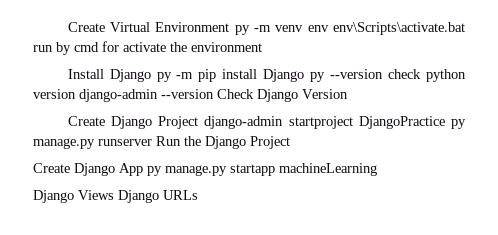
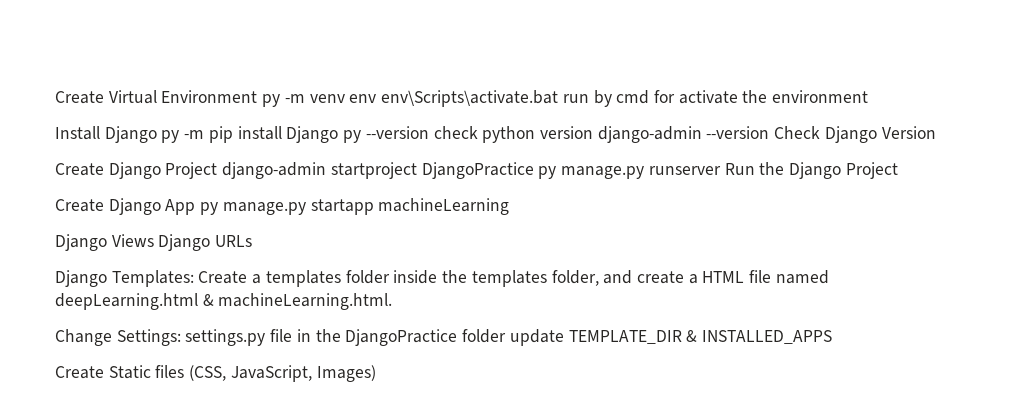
+ Django Templates: Create a templates folder inside the templates folder, and create a HTML file named deepLearning.html & machineLearning.html.
+ Change Settings: settings.py file in the DjangoPractice folder update TEMPLATE_DIR & INSTALLED_APPS
+ Create Static files (CSS, JavaScript, Images)

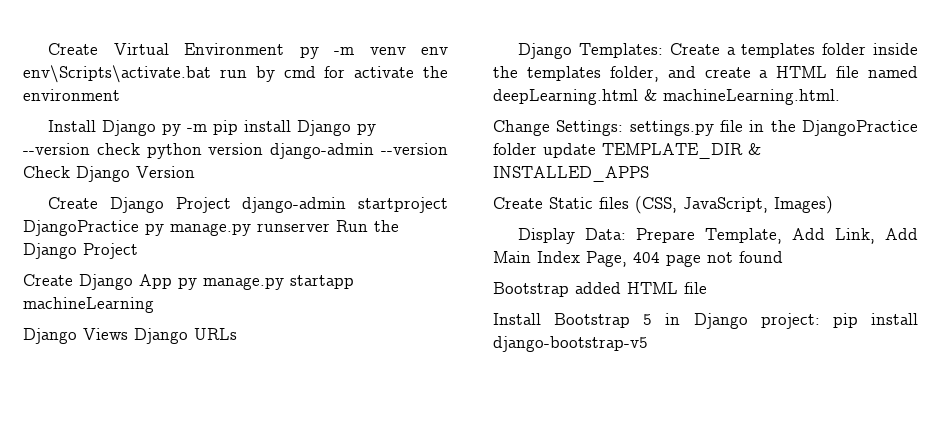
+ Display Data: Prepare Template, Add Link, Add Main Index Page, 404 page not found
+ Bootstrap added HTML file
+ Install Bootstrap 5 in Django project: pip install django-bootstrap-v5

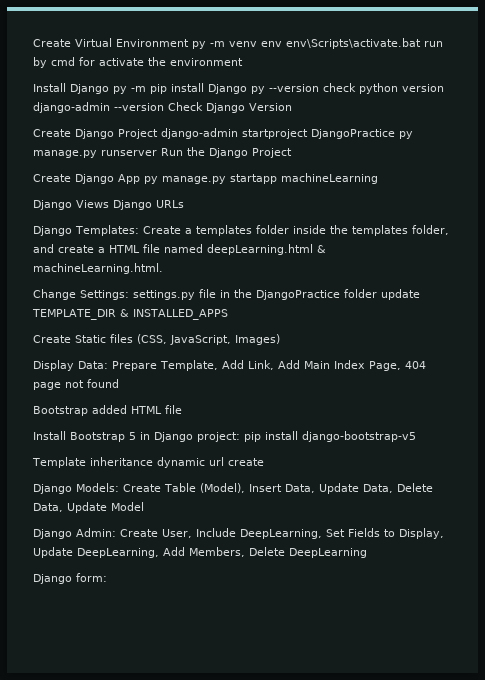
+ Template inheritance dynamic url create
+ Django Models: Create Table (Model), Insert Data, Update Data, Delete Data, Update Model
+ Django Admin: Create User, Include DeepLearning, Set Fields to Display, Update DeepLearning, Add Members, Delete DeepLearning
+ Django form:

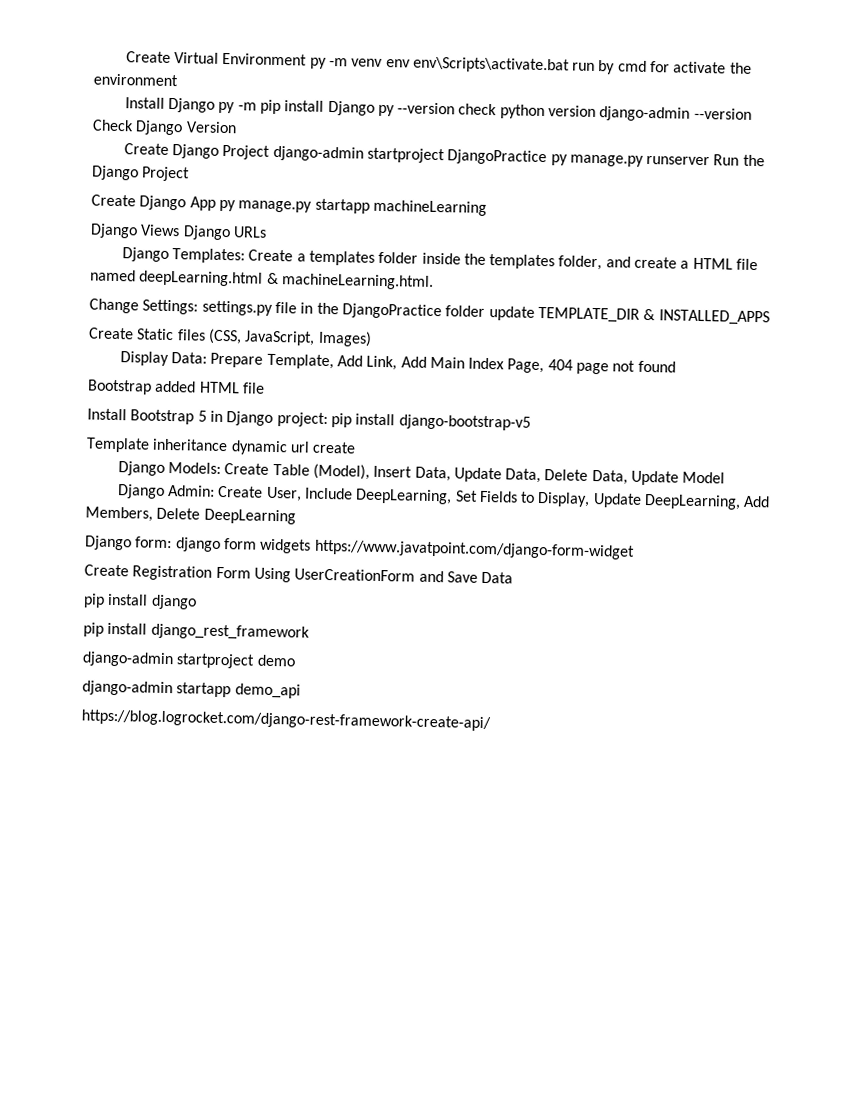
- Django form:
+ Django form: django form widgets https://www.javatpoint.com/django-form-widget
+ Create Registration Form Using UserCreationForm and Save Data
+ pip install django
+ pip install django_rest_framework
+ django-admin startproject demo
+ django-admin startapp demo_api
+ https://blog.logrocket.com/django-rest-framework-create-api/

